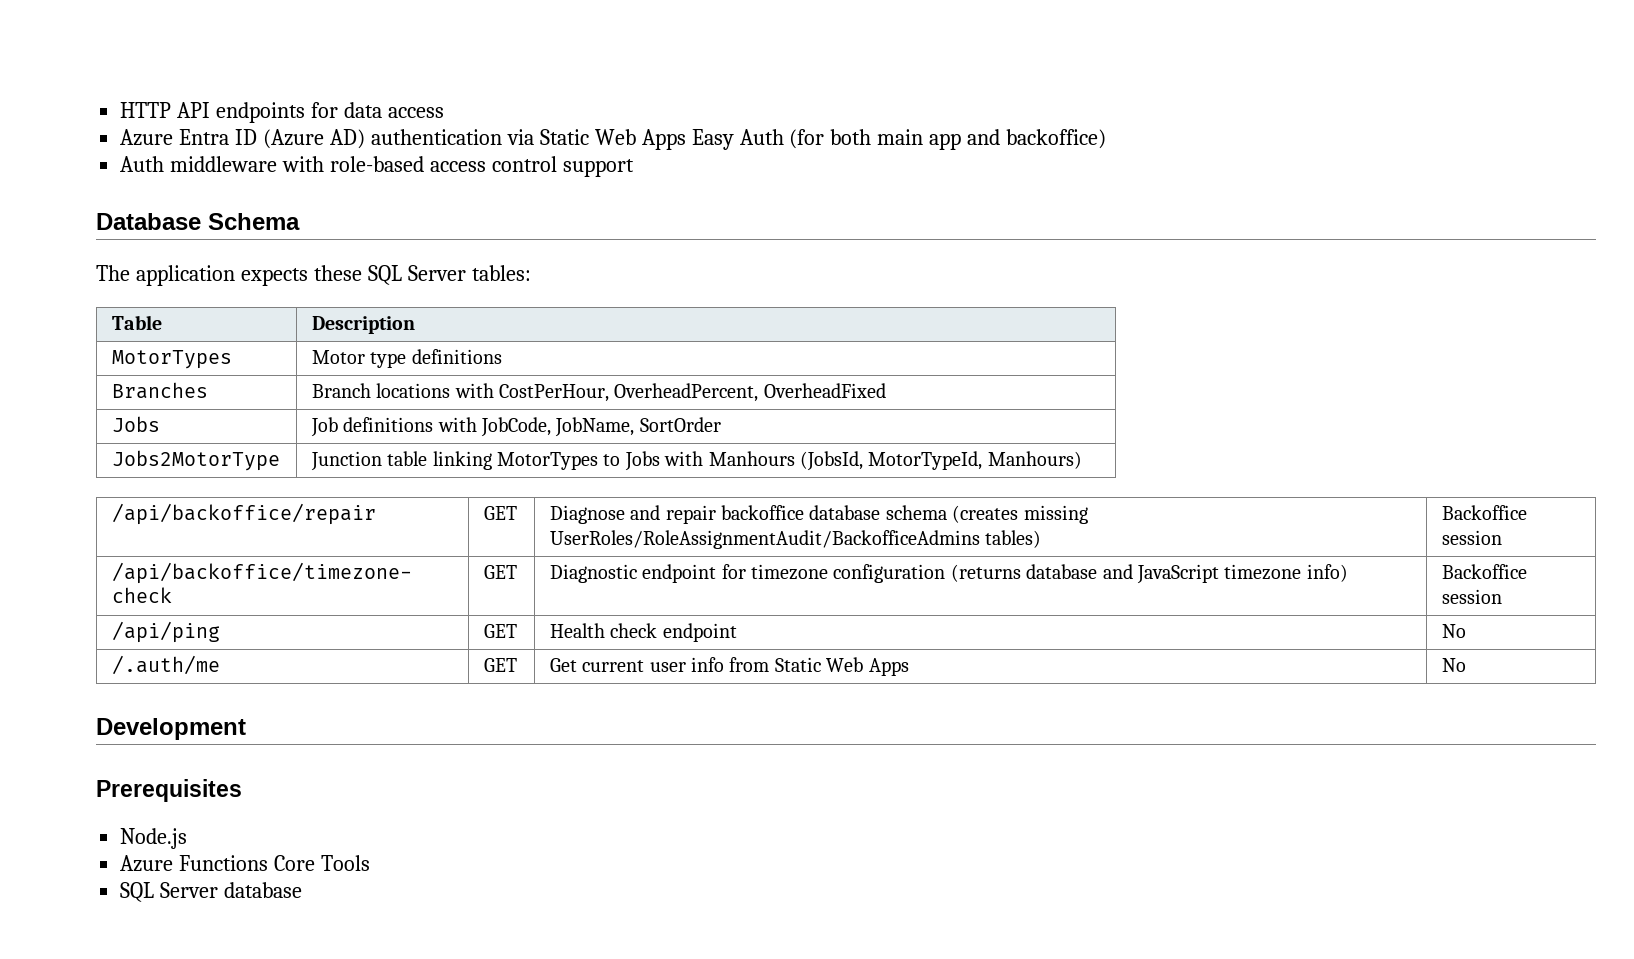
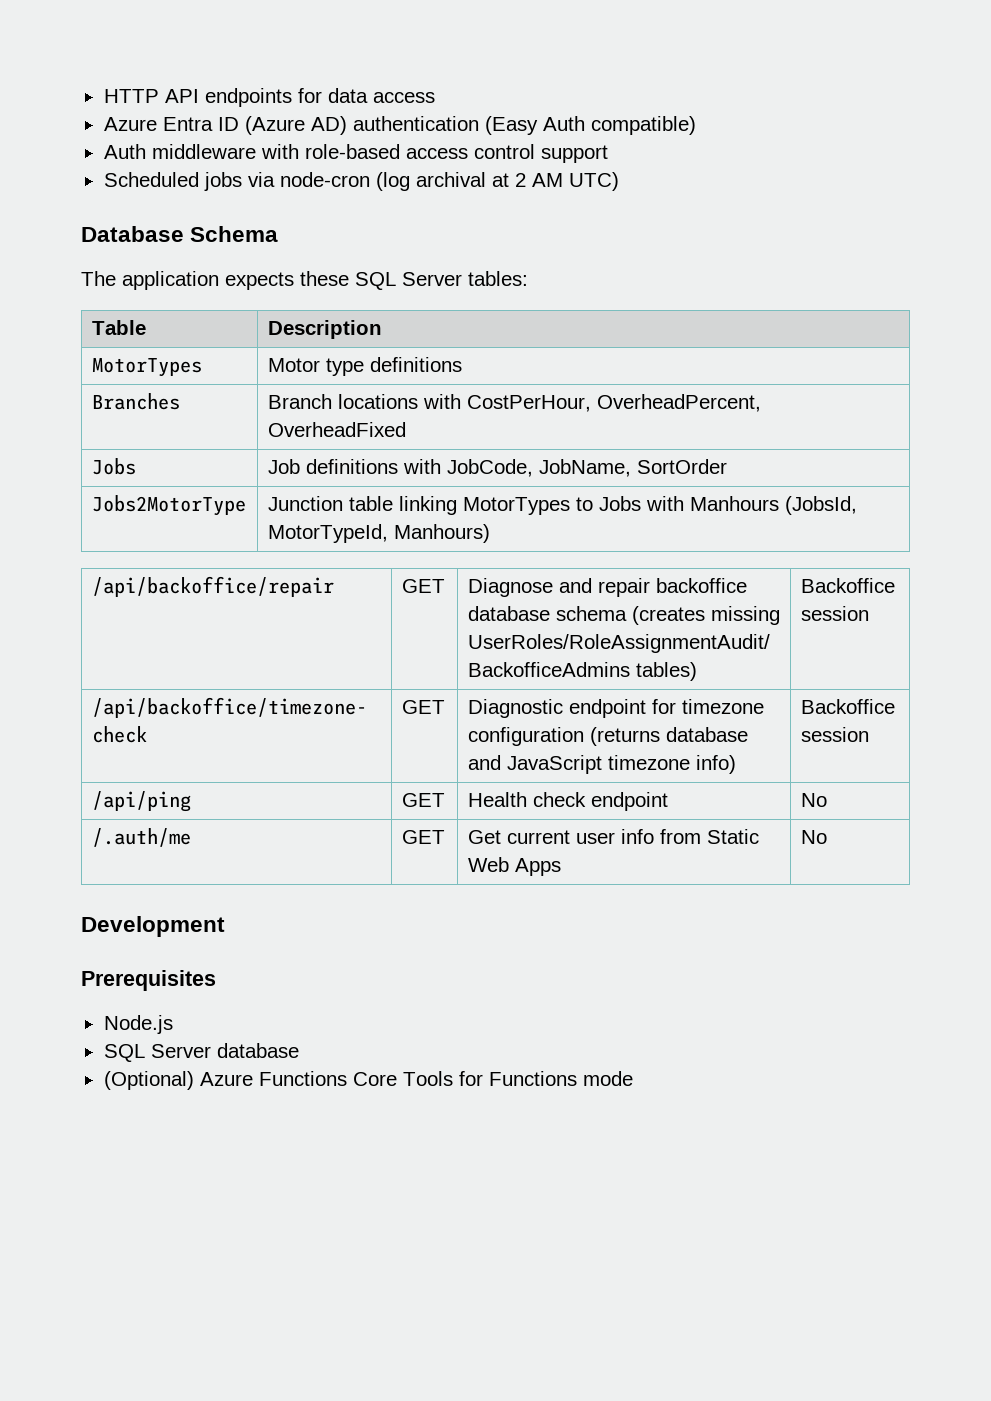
- Azure Entra ID (Azure AD) authentication via Static Web Apps Easy Auth (for both main app and backoffice)
+ Azure Entra ID (Azure AD) authentication (Easy Auth compatible)
+ Scheduled jobs via node-cron (log archival at 2 AM UTC)
- Azure Functions Core Tools
  SQL Server database
+ (Optional) Azure Functions Core Tools for Functions mode

